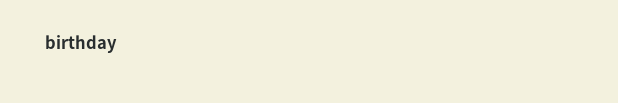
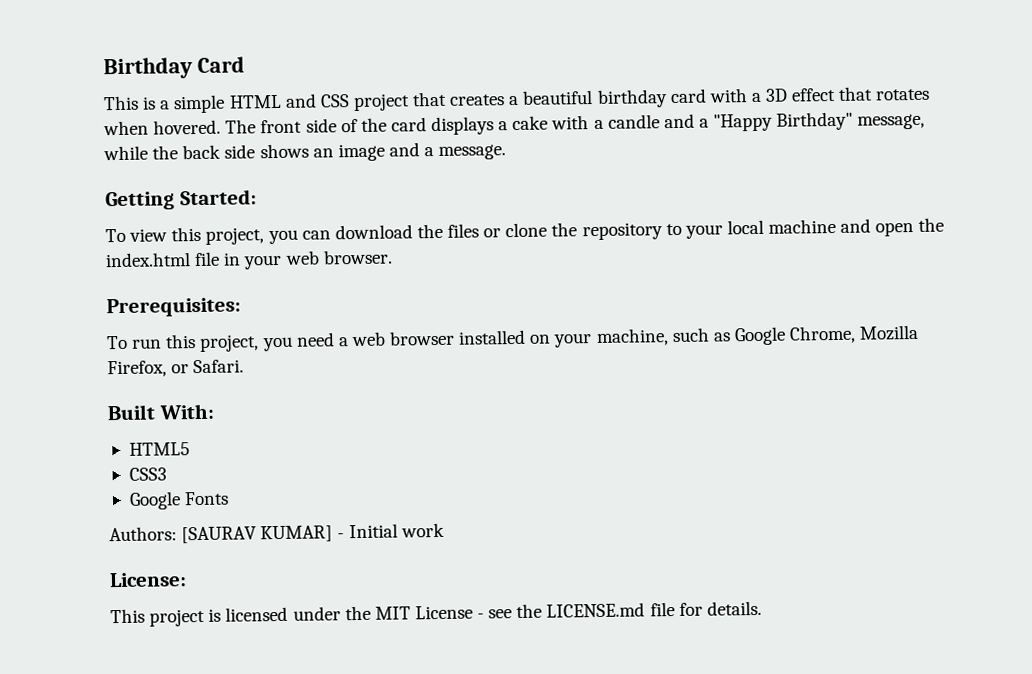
- birthday
+ Birthday Card
+ This is a simple HTML and CSS project that creates a beautiful birthday card with a 3D effect that rotates when hovered. The front side of the card displays a cake with a candle and a "Happy Birthday" message, while the back side shows an image and a message.
+ Getting Started:
+ To view this project, you can download the files or clone the repository to your local machine and open the index.html file in your web browser.
+ Prerequisites:
+ To run this project, you need a web browser installed on your machine, such as Google Chrome, Mozilla Firefox, or Safari.
+ Built With:
+ HTML5
+ CSS3
+ Google Fonts
+ Authors: [SAURAV KUMAR] - Initial work
+ License:
+ This project is licensed under the MIT License - see the LICENSE.md file for details.

